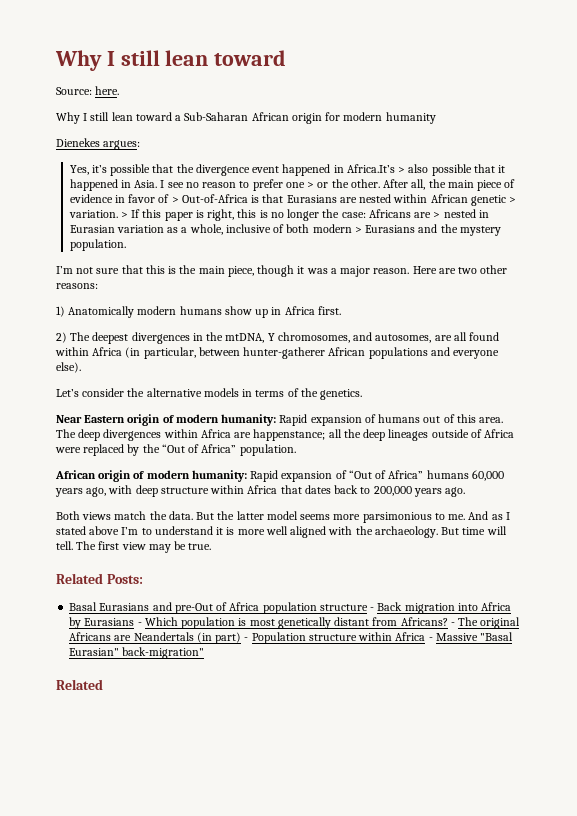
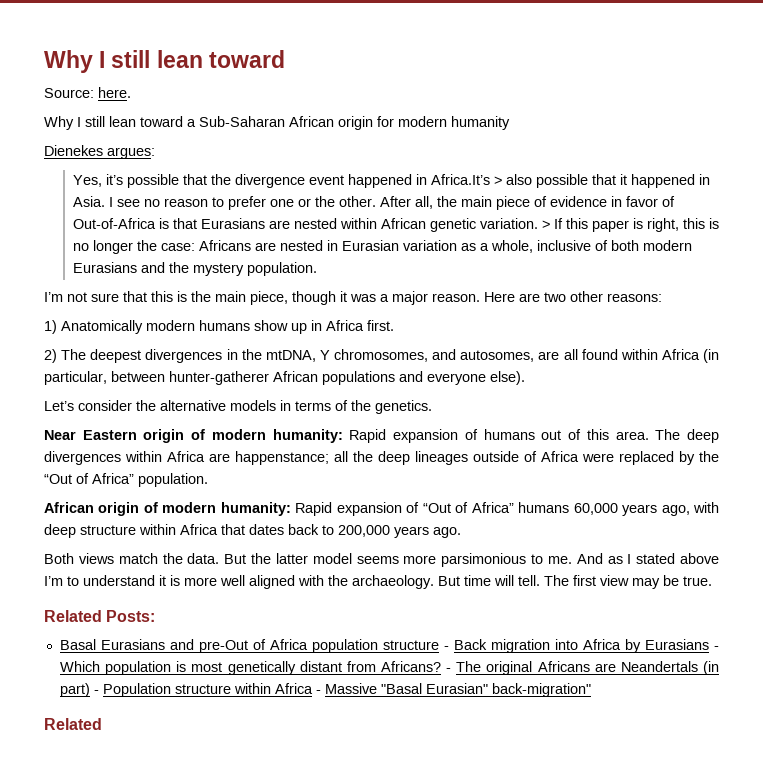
- I see no reason to prefer one > or the other.
+ I see no reason to prefer one or the other.
- After all, the main piece of evidence in favor of > Out-of-Africa is that Eurasians are nested within African genetic > variation.
+ After all, the main piece of evidence in favor of Out-of-Africa is that Eurasians are nested within African genetic variation.
- > If this paper is right, this is no longer the case: Africans are > nested in Eurasian variation as a whole, inclusive of both modern > Eurasians and the mystery population.
+ > If this paper is right, this is no longer the case: Africans are nested in Eurasian variation as a whole, inclusive of both modern Eurasians and the mystery population.

